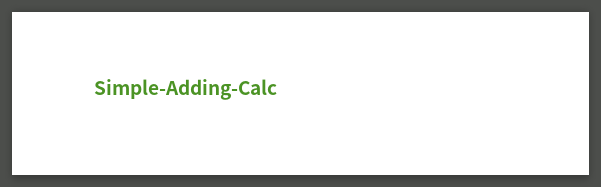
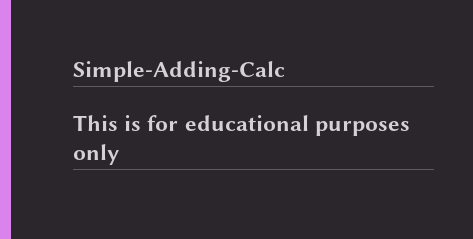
+ This is for educational purposes only

